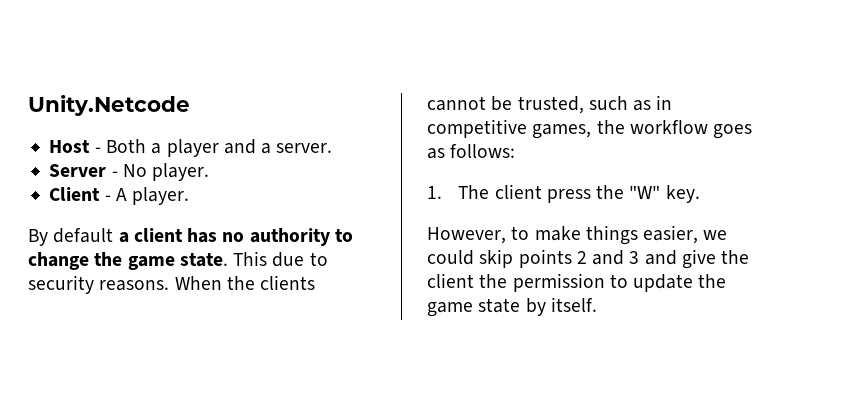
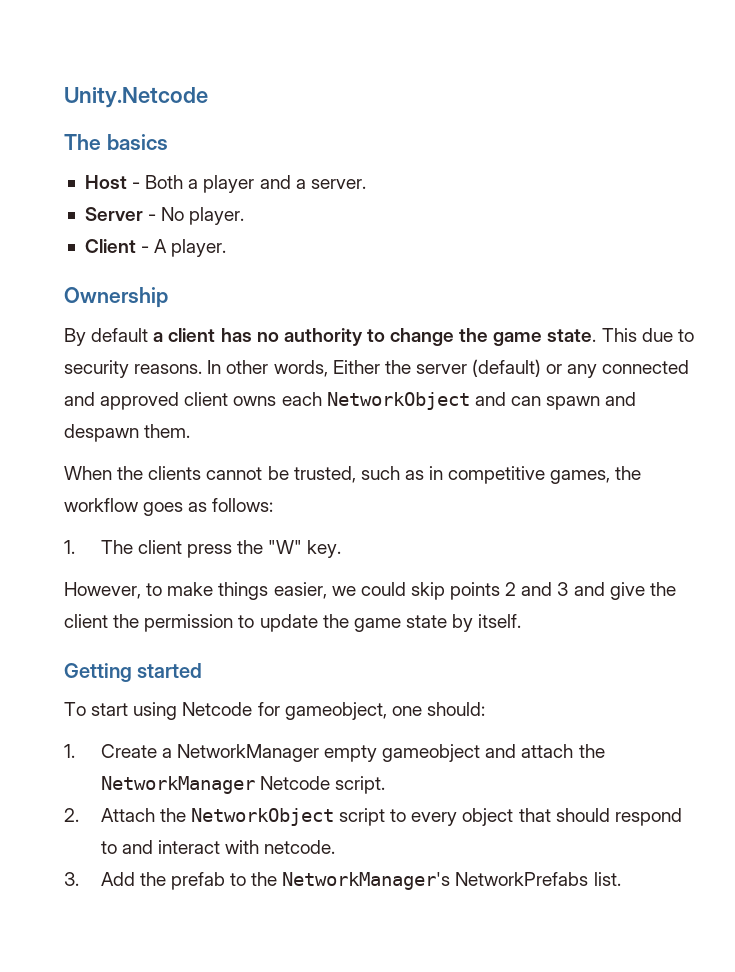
+ The basics
+ Ownership
- This due to security reasons. When the clients cannot be trusted, such as in competitive games, the workflow goes as follows:
+ This due to security reasons. In other words, Either the server (default) or any connected and approved client owns each NetworkObject and can spawn and despawn them.
+ When the clients cannot be trusted, such as in competitive games, the workflow goes as follows:
+ Getting started
+ To start using Netcode for gameobject, one should:
+ 1. Create a NetworkManager empty gameobject and attach the NetworkManager Netcode script.
+ 2. Attach the NetworkObject script to every object that should respond to and interact with netcode.
+ 3. Add the prefab to the NetworkManager's NetworkPrefabs list.

